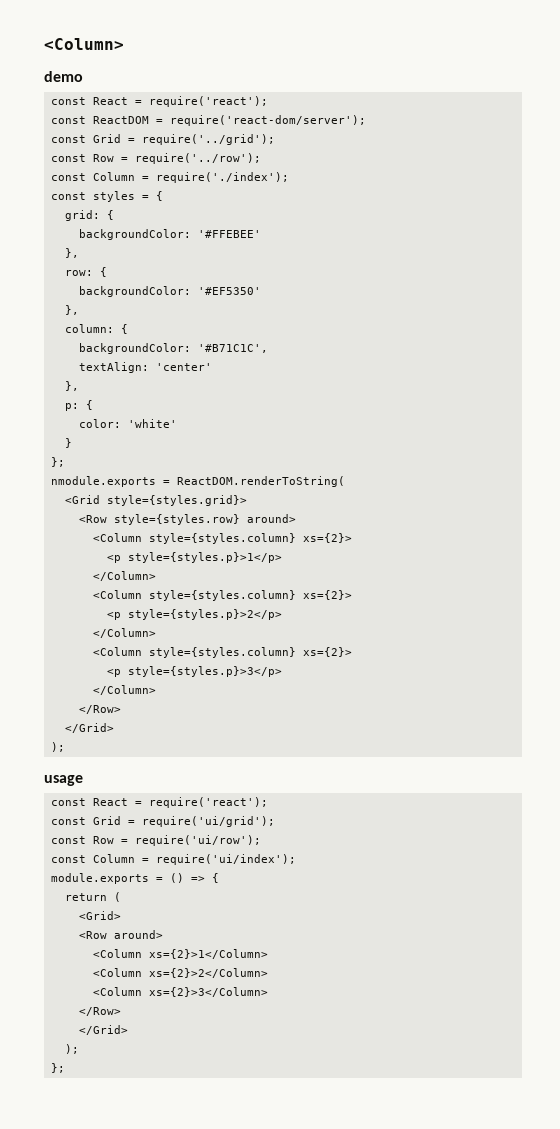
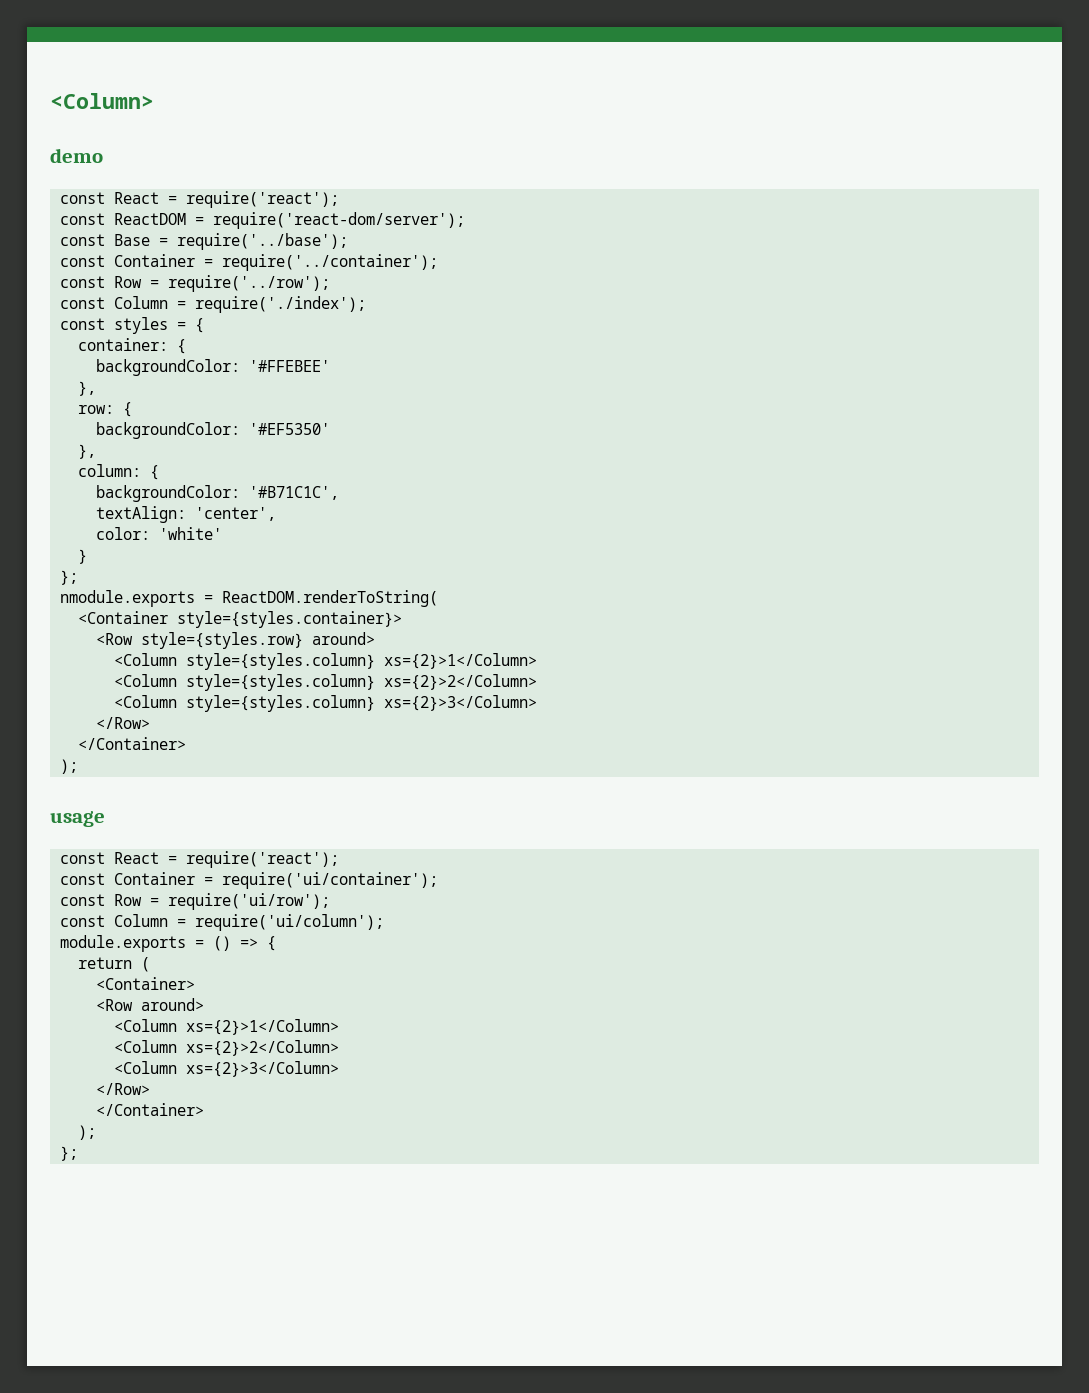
- const Grid = require('../grid');
+ const Base = require('../base');
+ const Container = require('../container');
- grid: {
+ container: {
- textAlign: 'center'
- },
- p: {
+ textAlign: 'center',
- <Grid style={styles.grid}>
+ <Container style={styles.container}>
  <Row style={styles.row} around>
- <Column style={styles.column} xs={2}>
- <p style={styles.p}>1</p>
- </Column>
- <Column style={styles.column} xs={2}>
- <p style={styles.p}>2</p>
- </Column>
- <Column style={styles.column} xs={2}>
- <p style={styles.p}>3</p>
- </Column>
+ <Column style={styles.column} xs={2}>1</Column>
+ <Column style={styles.column} xs={2}>2</Column>
+ <Column style={styles.column} xs={2}>3</Column>
  </Row>
- </Grid>
+ </Container>
- const Grid = require('ui/grid');
+ const Container = require('ui/container');
- const Column = require('ui/index');
+ const Column = require('ui/column');
- <Grid>
+ <Container>
  <Column xs={2}>3</Column>
  </Row>
- </Grid>
+ </Container>

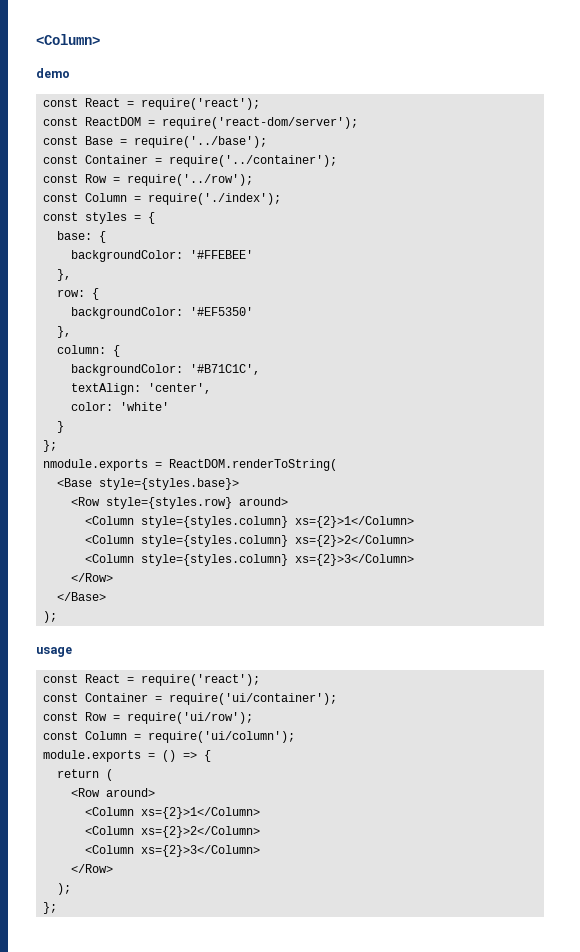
- container: {
+ base: {
- <Container style={styles.container}>
+ <Base style={styles.base}>
  <Column style={styles.column} xs={2}>3</Column>
  </Row>
- </Container>
+ </Base>
- <Container>
  <Column xs={2}>3</Column>
  </Row>
- </Container>

